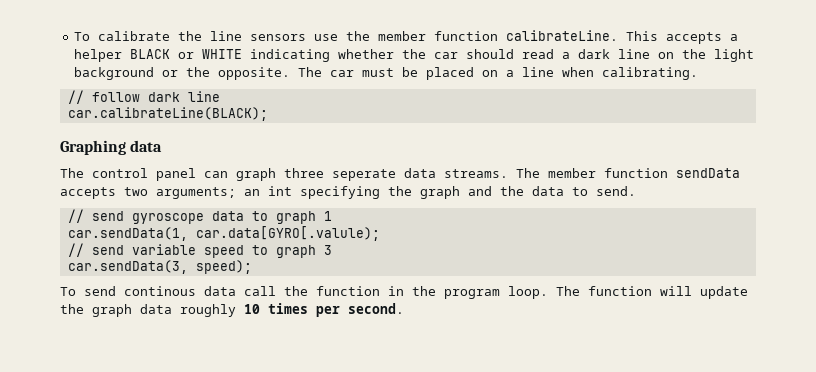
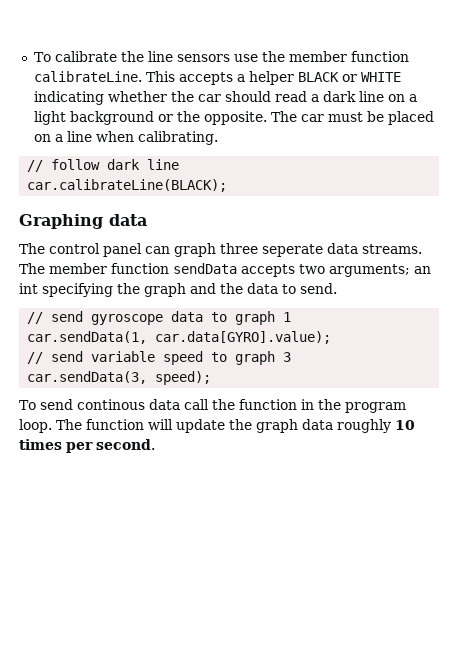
- This accepts a helper BLACK or WHITE indicating whether the car should read a dark line on the light background or the opposite.
+ This accepts a helper BLACK or WHITE indicating whether the car should read a dark line on a light background or the opposite.
- car.sendData(1, car.data[GYRO[.valule);
+ car.sendData(1, car.data[GYRO].value);

